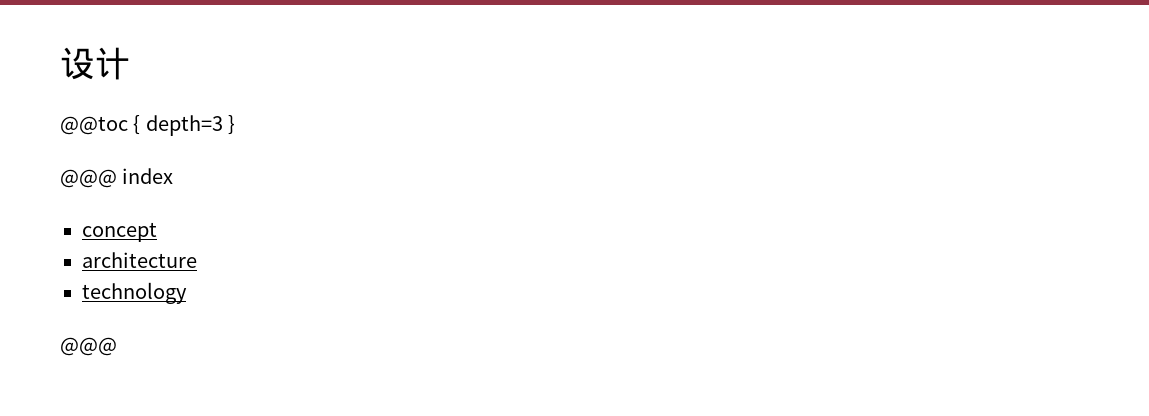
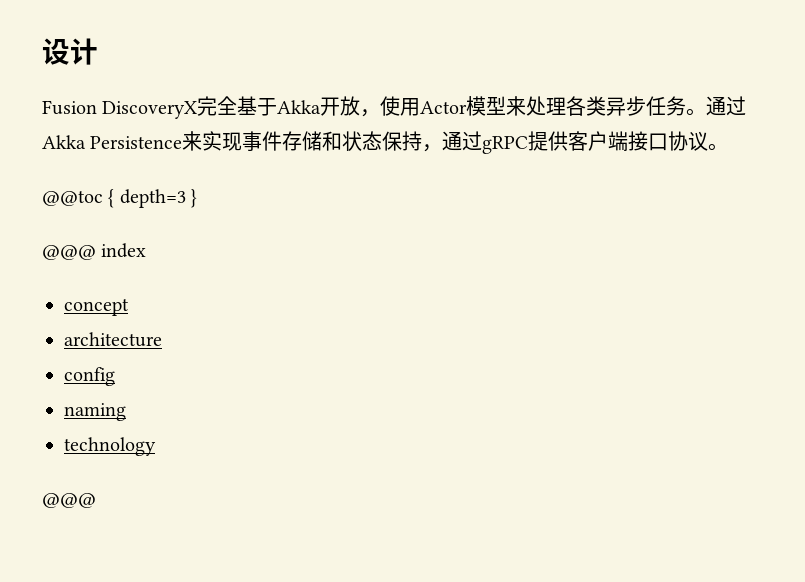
+ Fusion DiscoveryX完全基于Akka开放，使用Actor模型来处理各类异步任务。通过Akka Persistence来实现事件存储和状态保持，通过gRPC提供客户端接口协议。
+ config
+ naming

